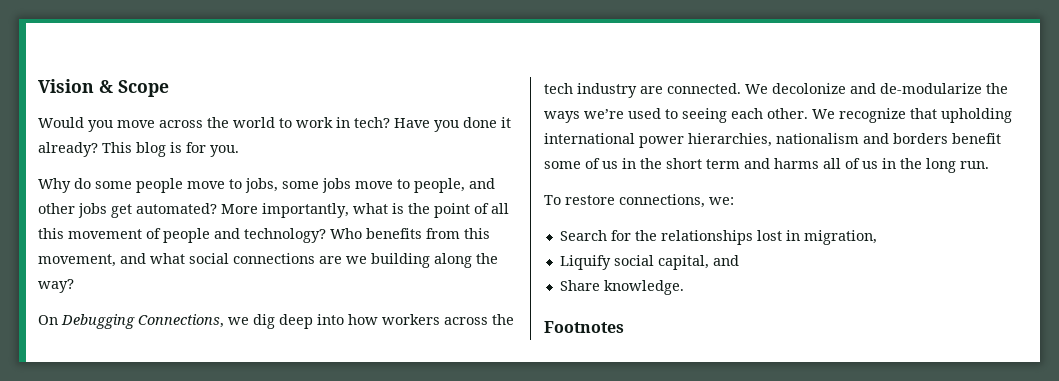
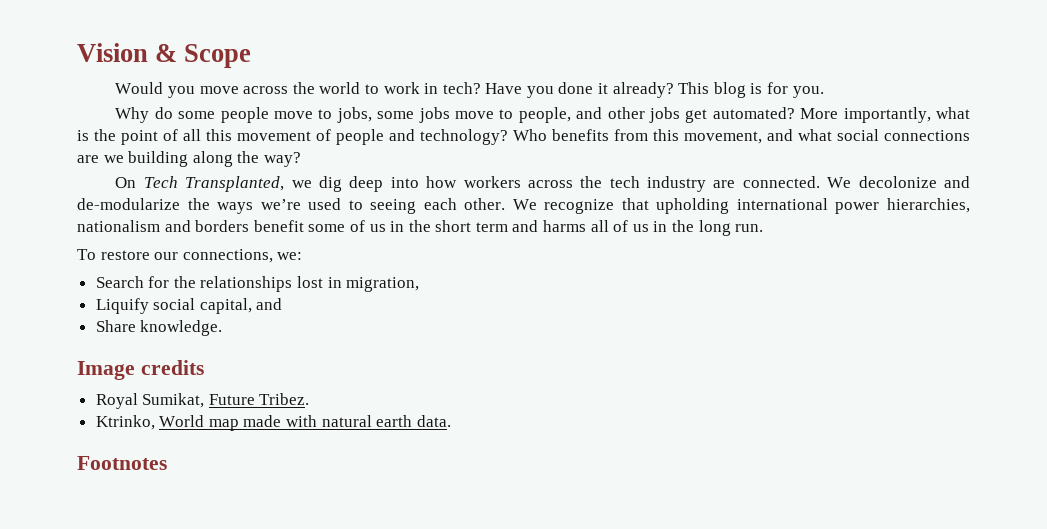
- On Debugging Connections, we dig deep into how workers across the tech industry are connected.
+ On Tech Transplanted, we dig deep into how workers across the tech industry are connected.
- To restore connections, we:
+ To restore our connections, we:
+ Image credits
+ Royal Sumikat, Future Tribez.
+ Ktrinko, World map made with natural earth data.

